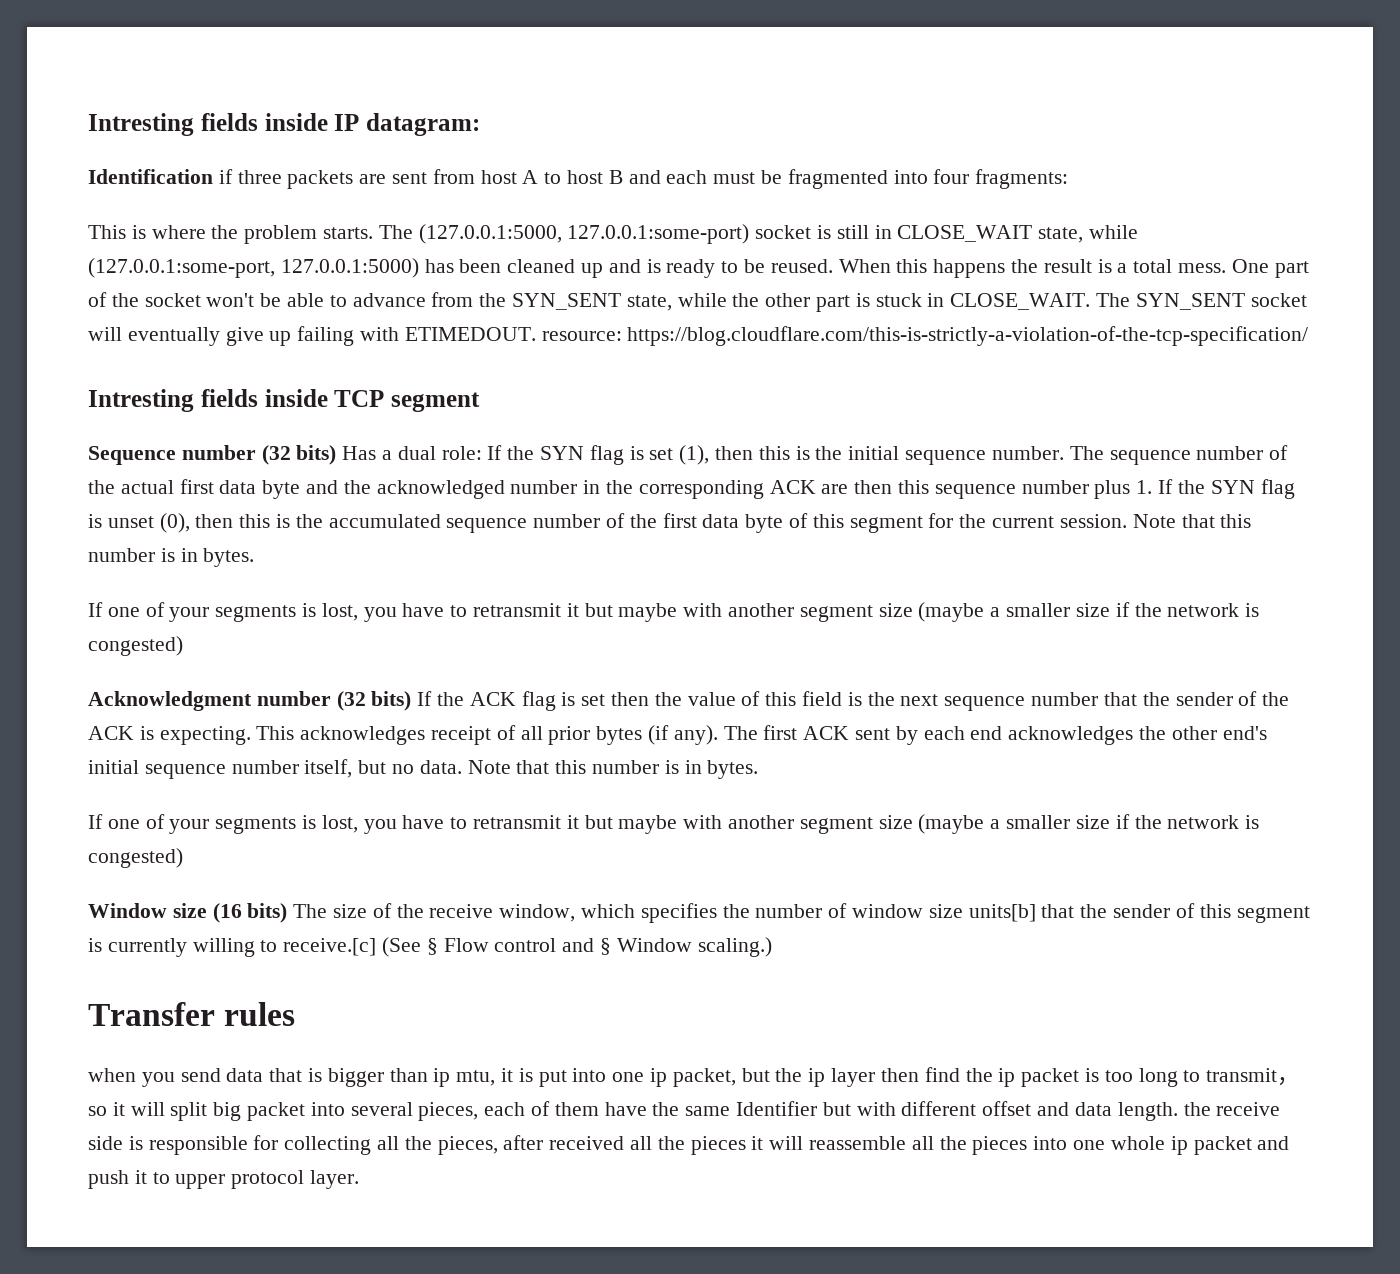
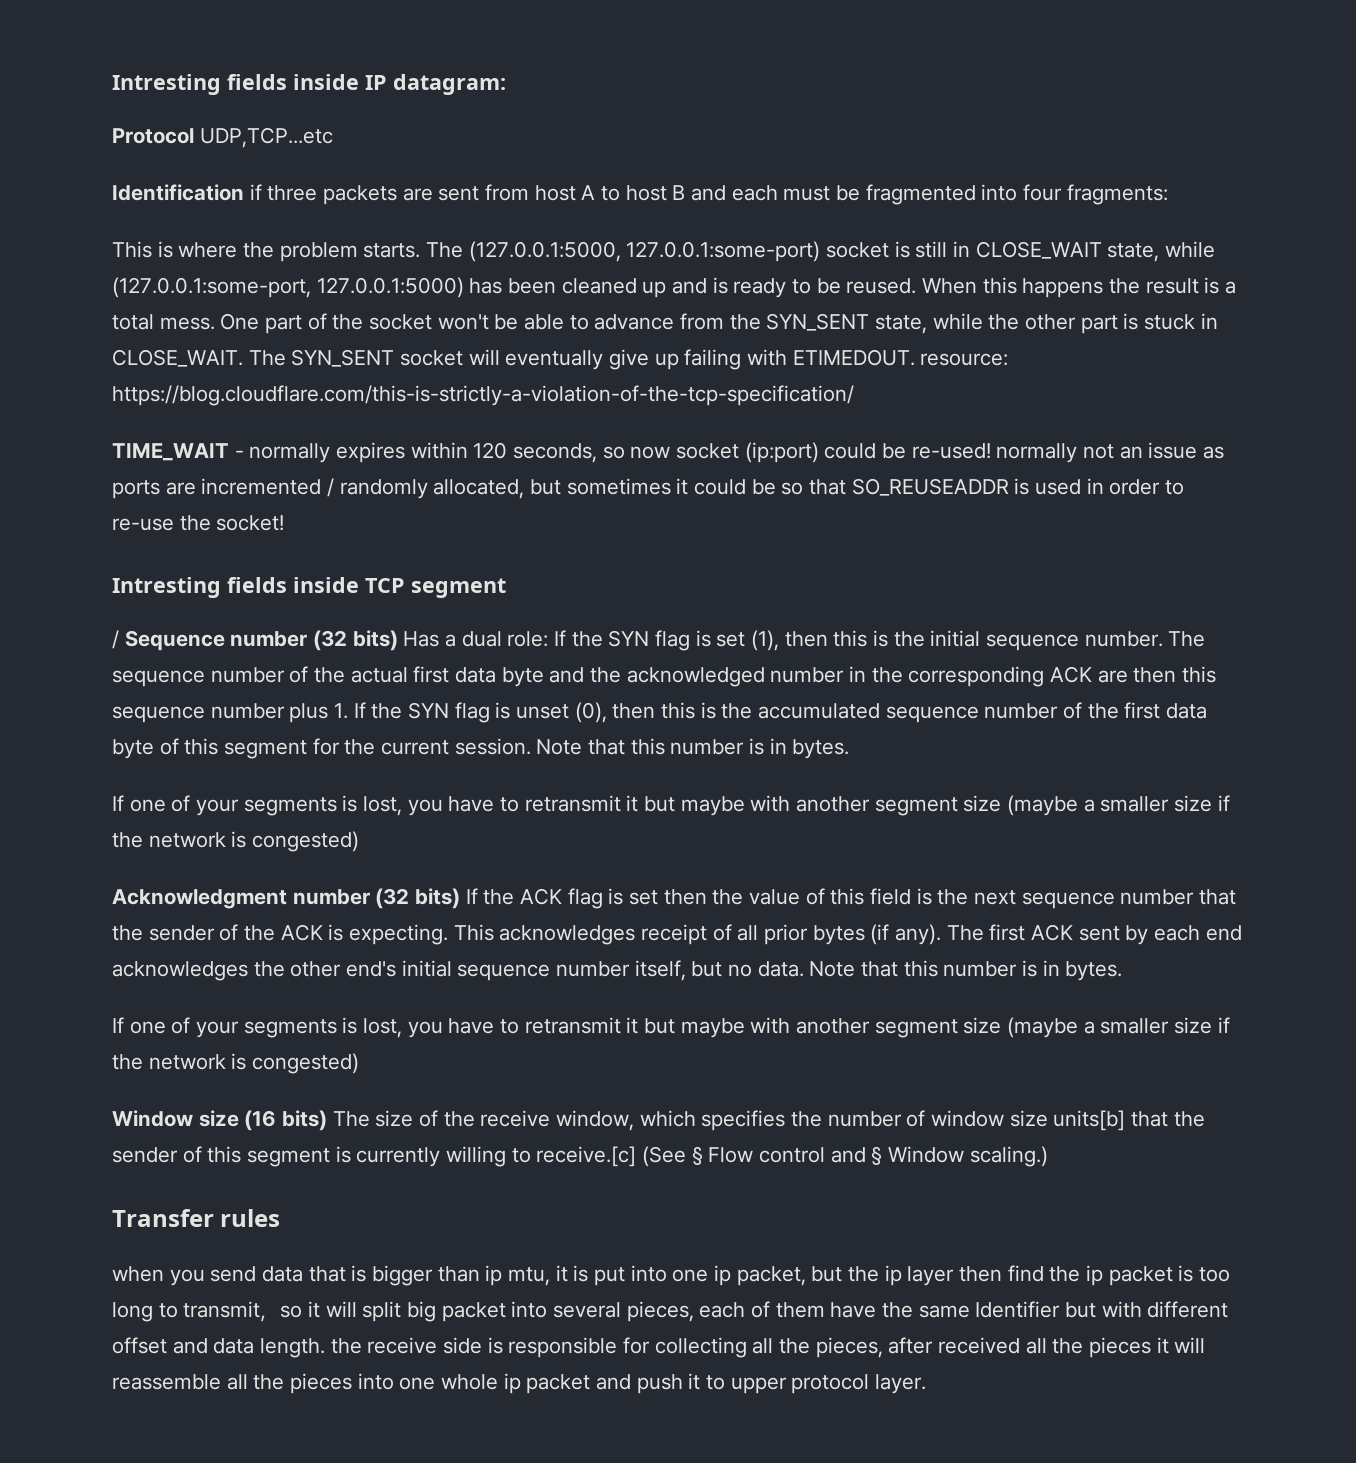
+ Protocol UDP,TCP...etc
+ TIME_WAIT - normally expires within 120 seconds, so now socket (ip:port) could be re-used! normally not an issue as ports are incremented / randomly allocated, but sometimes it could be so that SO_REUSEADDR is used in order to re-use the socket!
- Sequence number (32 bits) Has a dual role: If the SYN flag is set (1), then this is the initial sequence number.
+ / Sequence number (32 bits) Has a dual role: If the SYN flag is set (1), then this is the initial sequence number.

